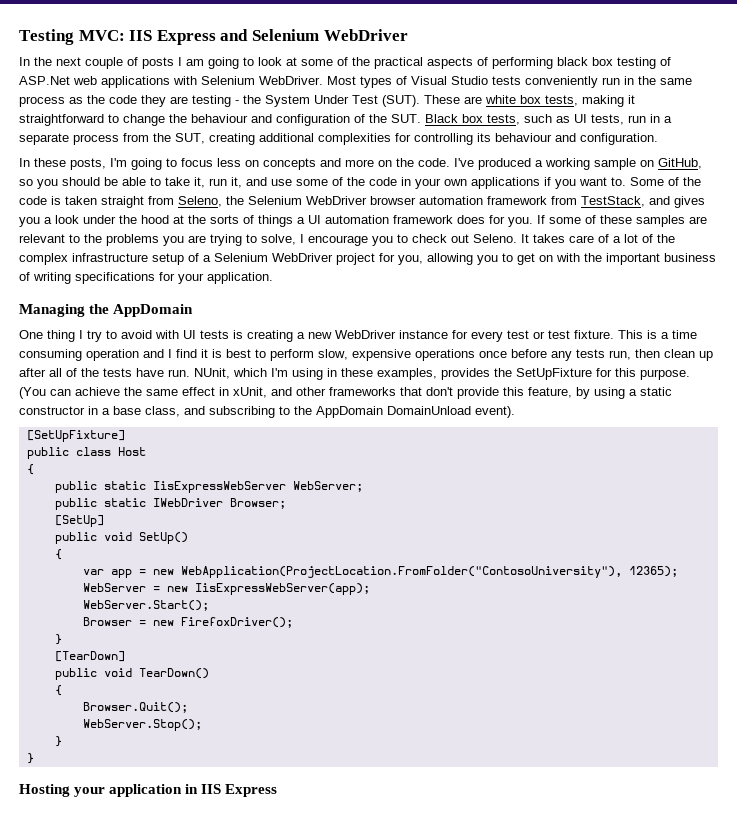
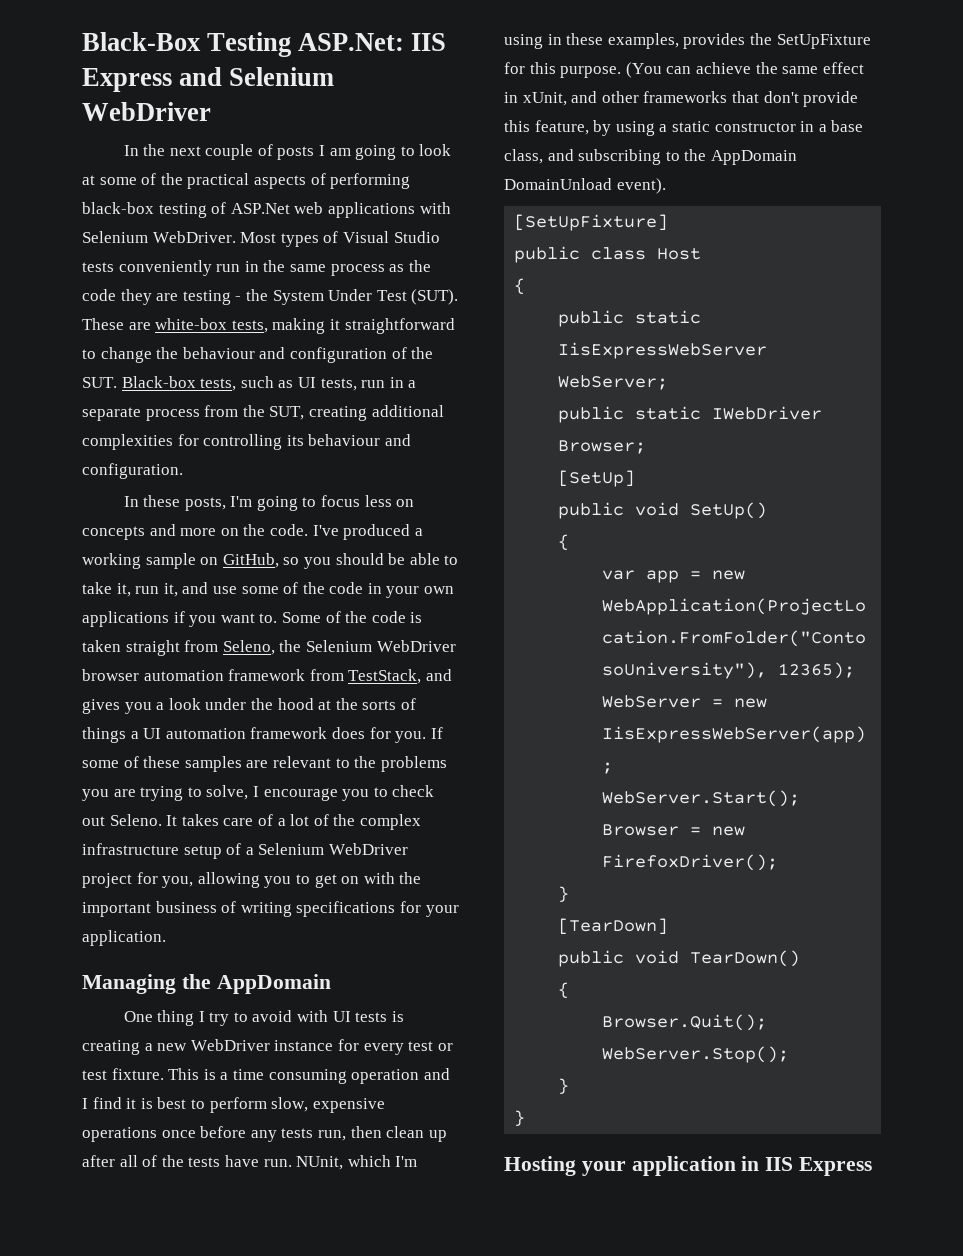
- Testing MVC: IIS Express and Selenium WebDriver
+ Black-Box Testing ASP.Net: IIS Express and Selenium WebDriver
- In the next couple of posts I am going to look at some of the practical aspects of performing black box testing of ASP.Net web applications with Selenium WebDriver.
+ In the next couple of posts I am going to look at some of the practical aspects of performing black-box testing of ASP.Net web applications with Selenium WebDriver.
- These are white box tests, making it straightforward to change the behaviour and configuration of the SUT. Black box tests, such as UI tests, run in a separate process from the SUT, creating additional complexities for controlling its behaviour and configuration.
+ These are white-box tests, making it straightforward to change the behaviour and configuration of the SUT. Black-box tests, such as UI tests, run in a separate process from the SUT, creating additional complexities for controlling its behaviour and configuration.

